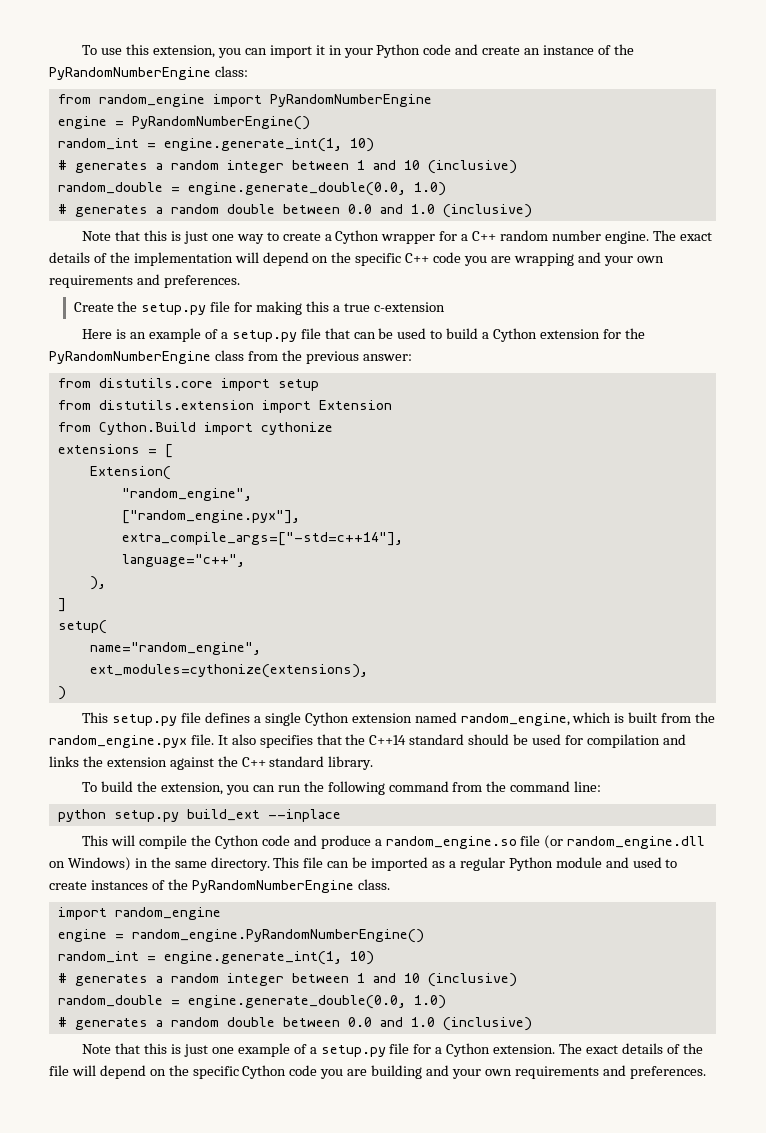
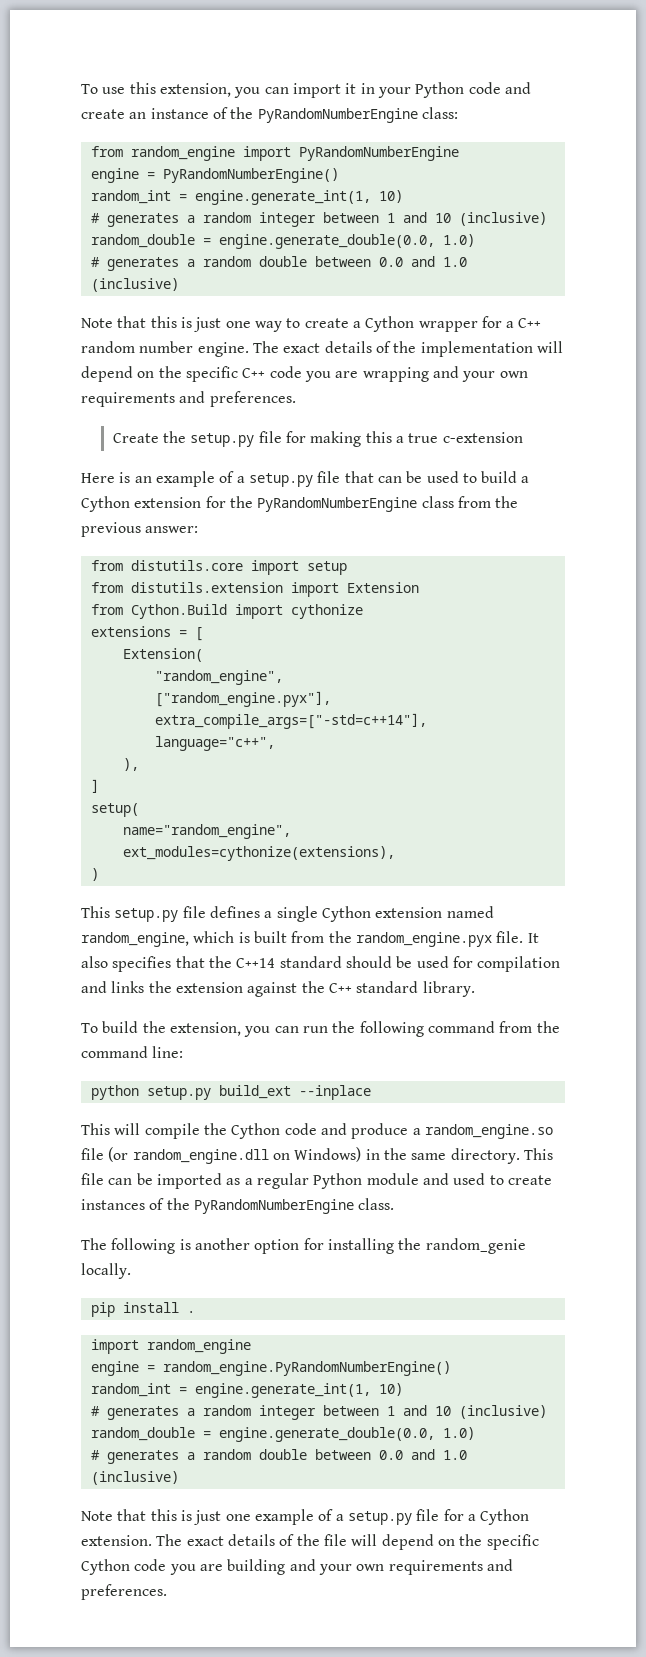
+ The following is another option for installing the random_genie locally.
+ pip install .

